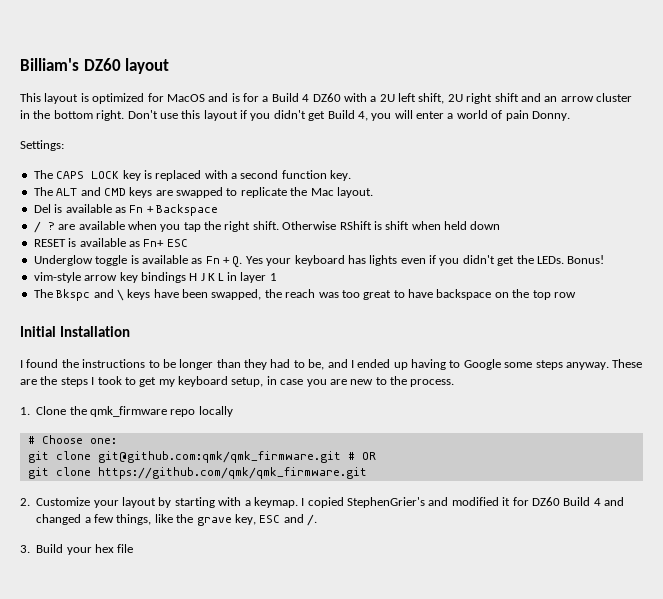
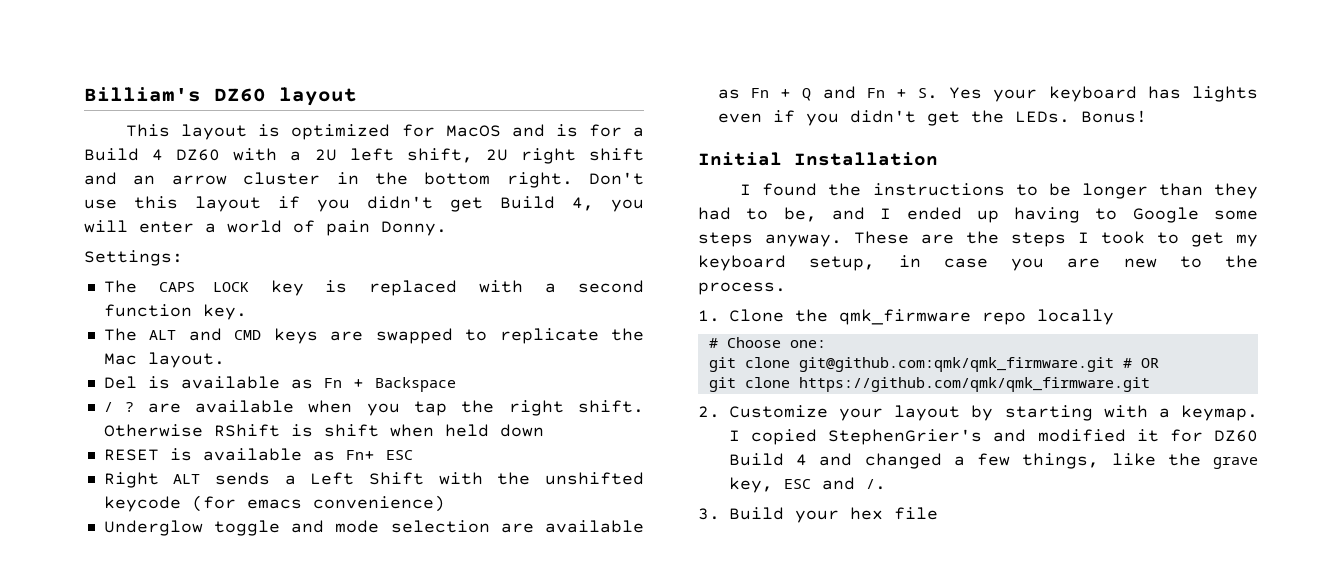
- Underglow toggle is available as Fn + Q. Yes your keyboard has lights even if you didn't get the LEDs.
+ Right ALT sends a Left Shift with the unshifted keycode (for emacs convenience)
+ Underglow toggle and mode selection are available as Fn + Q and Fn + S. Yes your keyboard has lights even if you didn't get the LEDs.
- vim-style arrow key bindings H J K L in layer 1
- The Bkspc and \ keys have been swapped, the reach was too great to have backspace on the top row

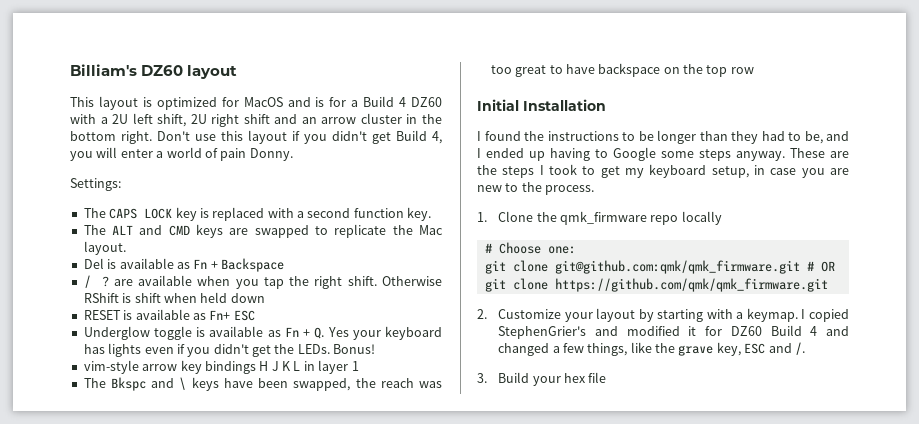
- Right ALT sends a Left Shift with the unshifted keycode (for emacs convenience)
- Underglow toggle and mode selection are available as Fn + Q and Fn + S. Yes your keyboard has lights even if you didn't get the LEDs.
+ Underglow toggle is available as Fn + Q. Yes your keyboard has lights even if you didn't get the LEDs.
+ vim-style arrow key bindings H J K L in layer 1
+ The Bkspc and \ keys have been swapped, the reach was too great to have backspace on the top row

